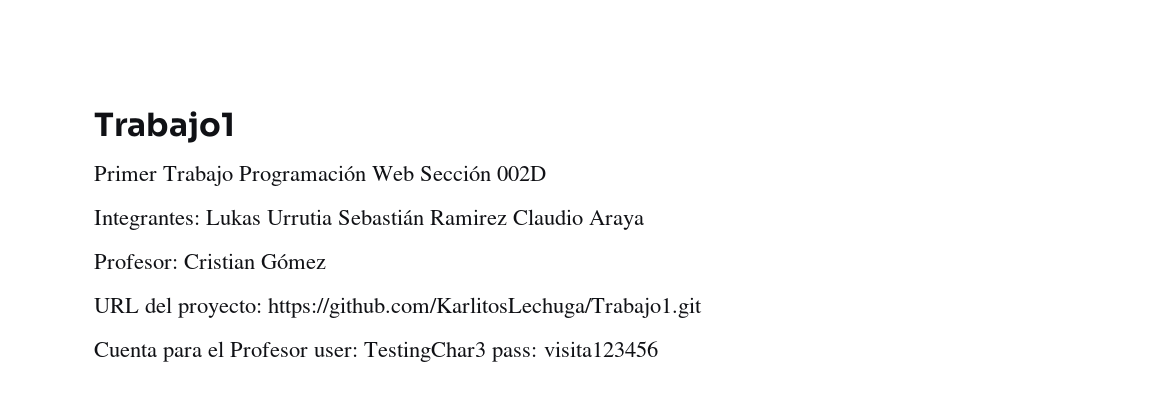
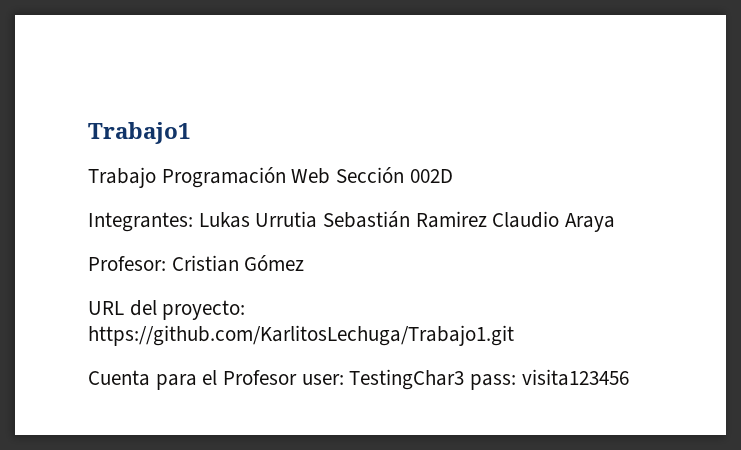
- Primer Trabajo Programación Web Sección 002D
+ Trabajo Programación Web Sección 002D

